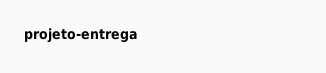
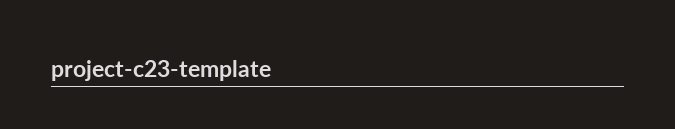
- projeto-entrega
+ project-c23-template

